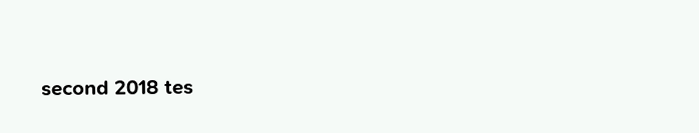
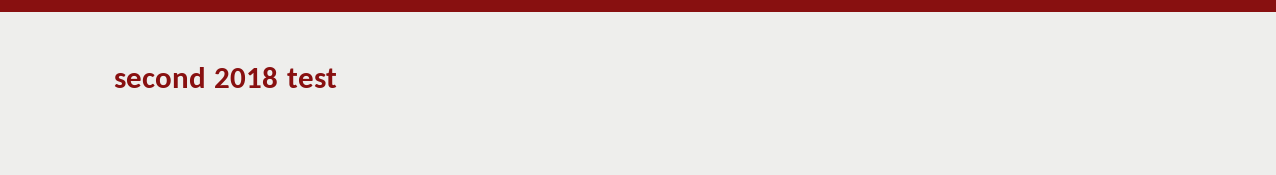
- second 2018 tes
+ second 2018 test

